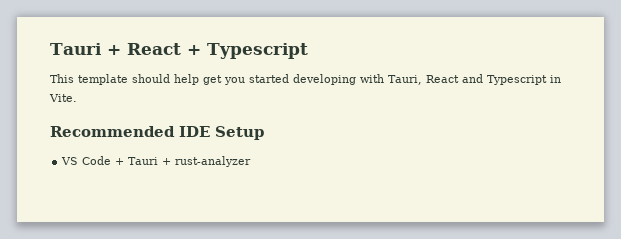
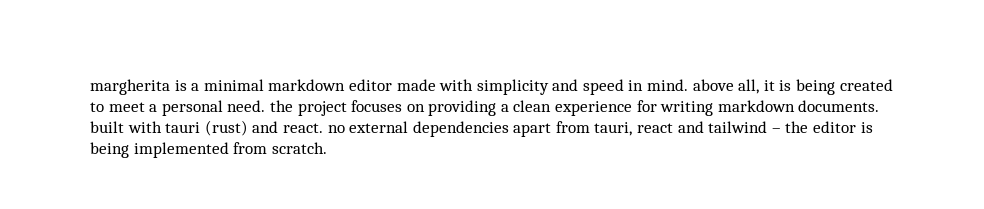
- Tauri + React + Typescript
- This template should help get you started developing with Tauri, React and Typescript in Vite.
- Recommended IDE Setup
- VS Code + Tauri + rust-analyzer
+ margherita is a minimal markdown editor made with simplicity and speed in mind. above all, it is being created to meet a personal need. the project focuses on providing a clean experience for writing markdown documents. built with tauri (rust) and react. no external dependencies apart from tauri, react and tailwind – the editor is being implemented from scratch.

